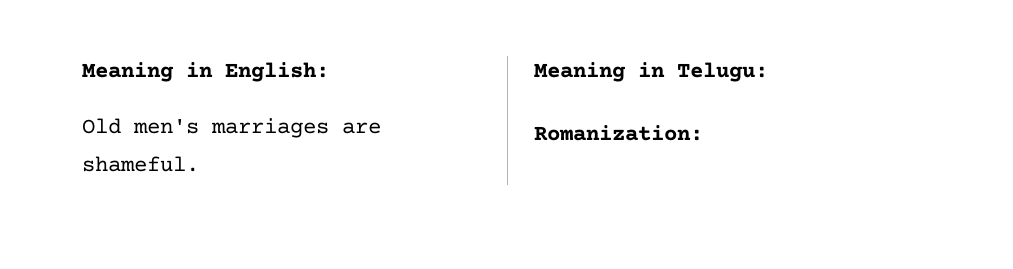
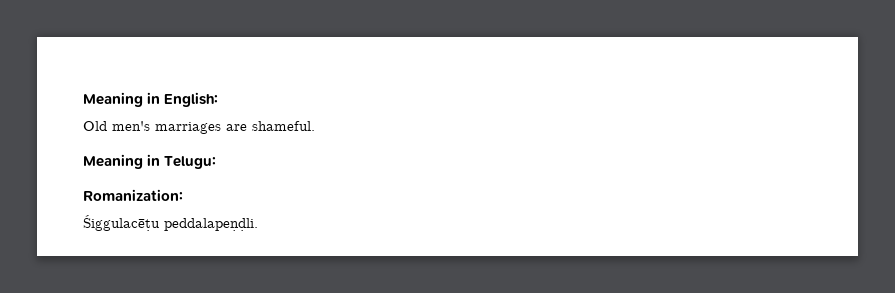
+ Śiggulacēṭu peddalapeṇḍli.

